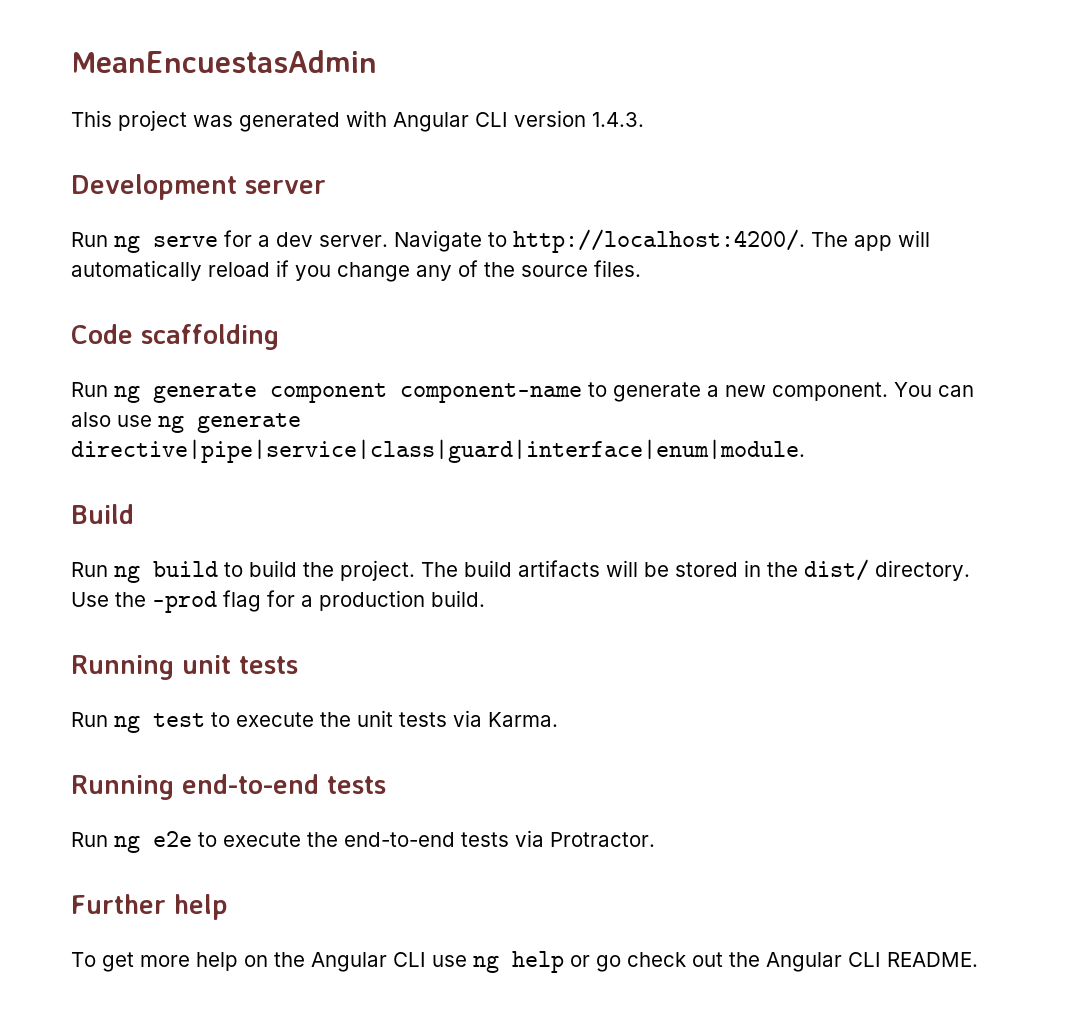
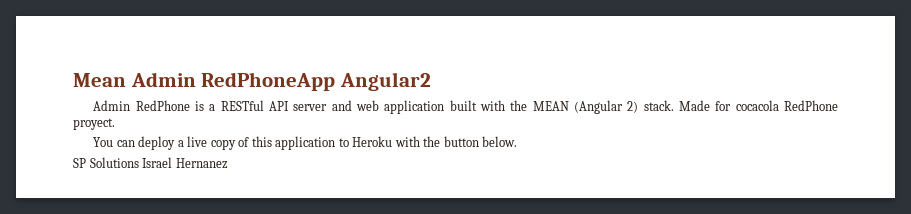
- MeanEncuestasAdmin
- This project was generated with Angular CLI version 1.4.3.
- Development server
- Run ng serve for a dev server. Navigate to http://localhost:4200/. The app will automatically reload if you change any of the source files.
- Code scaffolding
- Run ng generate component component-name to generate a new component. You can also use ng generate directive|pipe|service|class|guard|interface|enum|module.
- Build
- Run ng build to build the project. The build artifacts will be stored in the dist/ directory. Use the -prod flag for a production build.
- Running unit tests
- Run ng test to execute the unit tests via Karma.
- Running end-to-end tests
- Run ng e2e to execute the end-to-end tests via Protractor.
- Further help
- To get more help on the Angular CLI use ng help or go check out the Angular CLI README.
+ Mean Admin RedPhoneApp Angular2
+ Admin RedPhone is a RESTful API server and web application built with the MEAN (Angular 2) stack. Made for cocacola RedPhone proyect.
+ You can deploy a live copy of this application to Heroku with the button below.
+ SP Solutions Israel Hernanez

